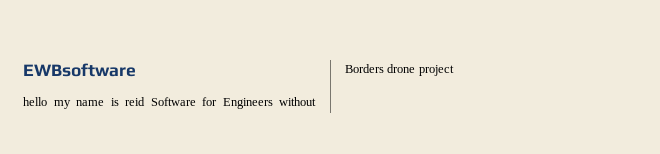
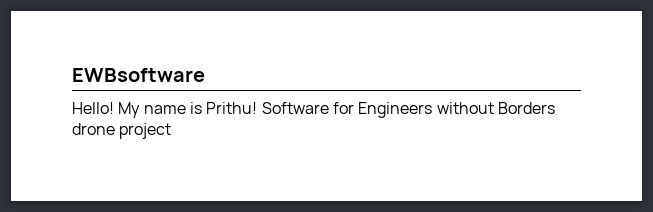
- hello my name is reid Software for Engineers without Borders drone project
+ Hello! My name is Prithu! Software for Engineers without Borders drone project

